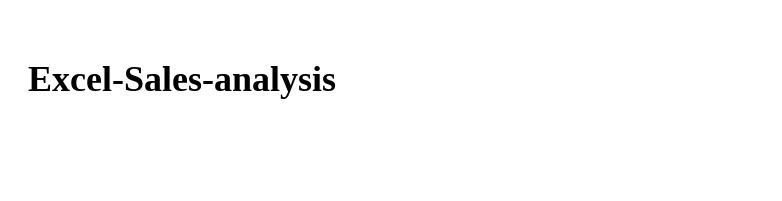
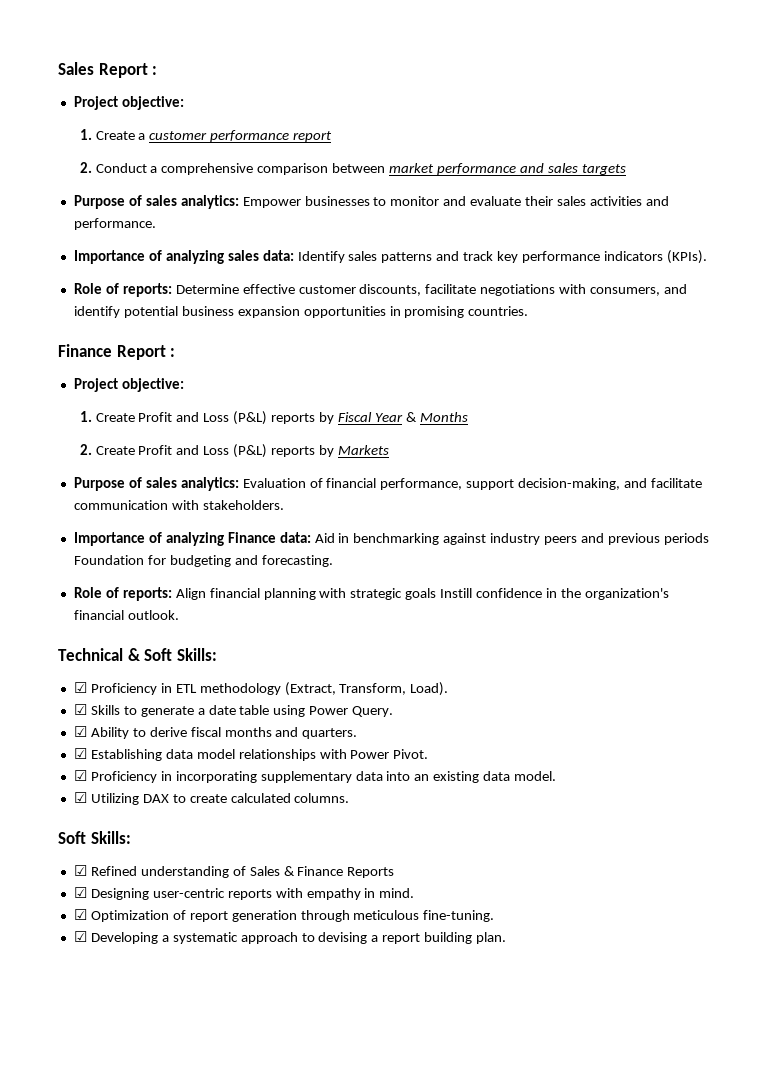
- Excel-Sales-analysis
+ Sales Report :
+ Project objective:
+ 1. Create a customer performance report
+ 2. Conduct a comprehensive comparison between market performance and sales targets
+ Purpose of sales analytics: Empower businesses to monitor and evaluate their sales activities and performance.
+ Importance of analyzing sales data: Identify sales patterns and track key performance indicators (KPIs).
+ Role of reports: Determine effective customer discounts, facilitate negotiations with consumers, and identify potential business expansion opportunities in promising countries.
+ Finance Report :
+ Project objective:
+ 1. Create Profit and Loss (P&L) reports by Fiscal Year & Months
+ 2. Create Profit and Loss (P&L) reports by Markets
+ Purpose of sales analytics: Evaluation of financial performance, support decision-making, and facilitate communication with stakeholders.
+ Importance of analyzing Finance data: Aid in benchmarking against industry peers and previous periods Foundation for budgeting and forecasting.
+ Role of reports: Align financial planning with strategic goals Instill confidence in the organization's financial outlook.
+ Technical & Soft Skills:
+ ☑ Proficiency in ETL methodology (Extract, Transform, Load).
+ ☑ Skills to generate a date table using Power Query.
+ ☑ Ability to derive fiscal months and quarters.
+ ☑ Establishing data model relationships with Power Pivot.
+ ☑ Proficiency in incorporating supplementary data into an existing data model.
+ ☑ Utilizing DAX to create calculated columns.
+ Soft Skills:
+ ☑ Refined understanding of Sales & Finance Reports
+ ☑ Designing user-centric reports with empathy in mind.
+ ☑ Optimization of report generation through meticulous fine-tuning.
+ ☑ Developing a systematic approach to devising a report building plan.

